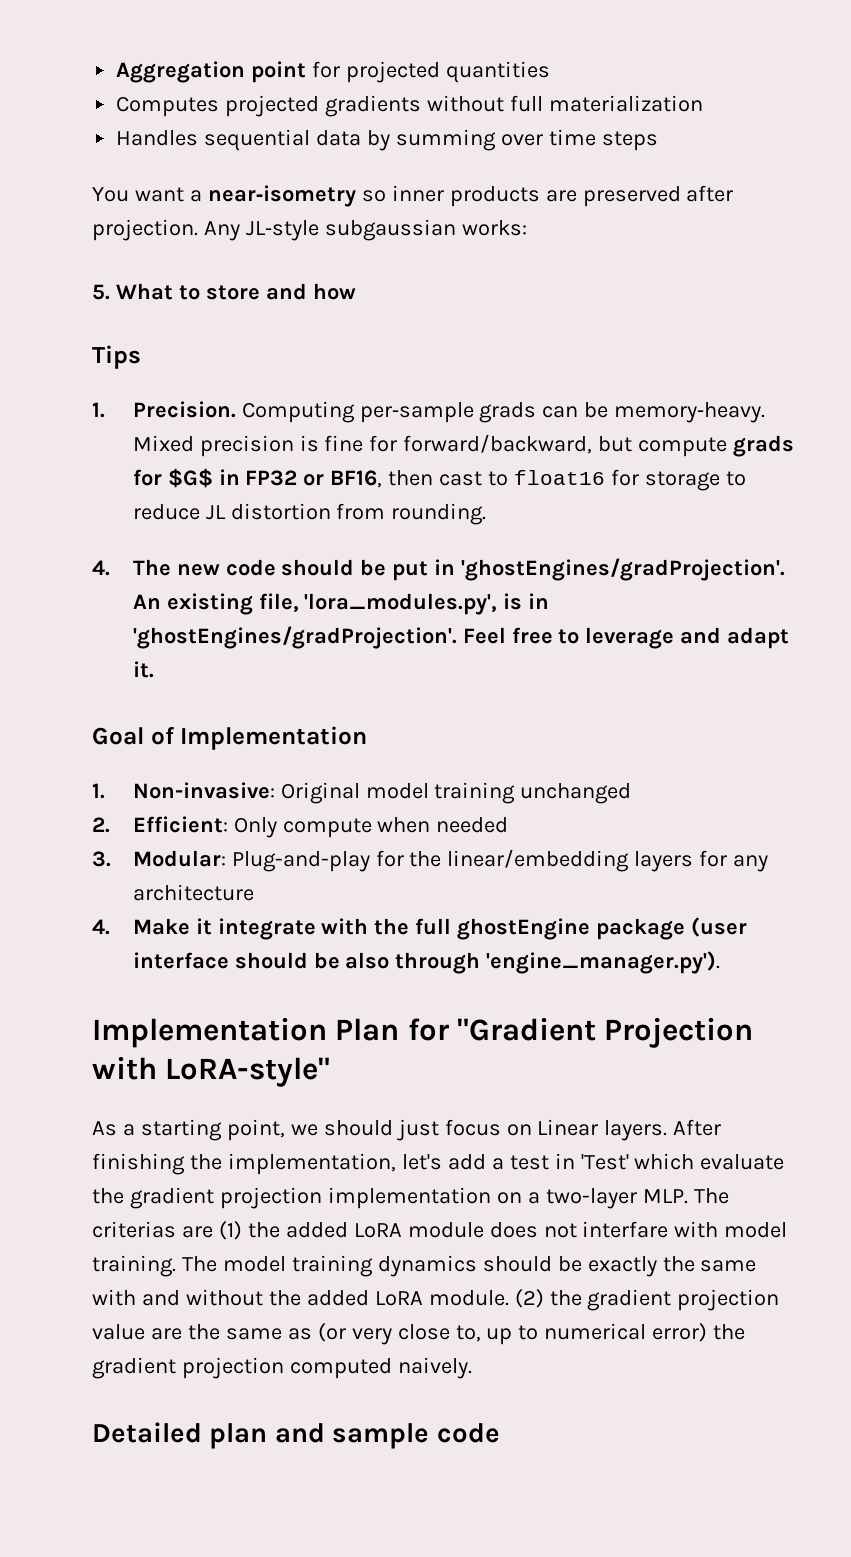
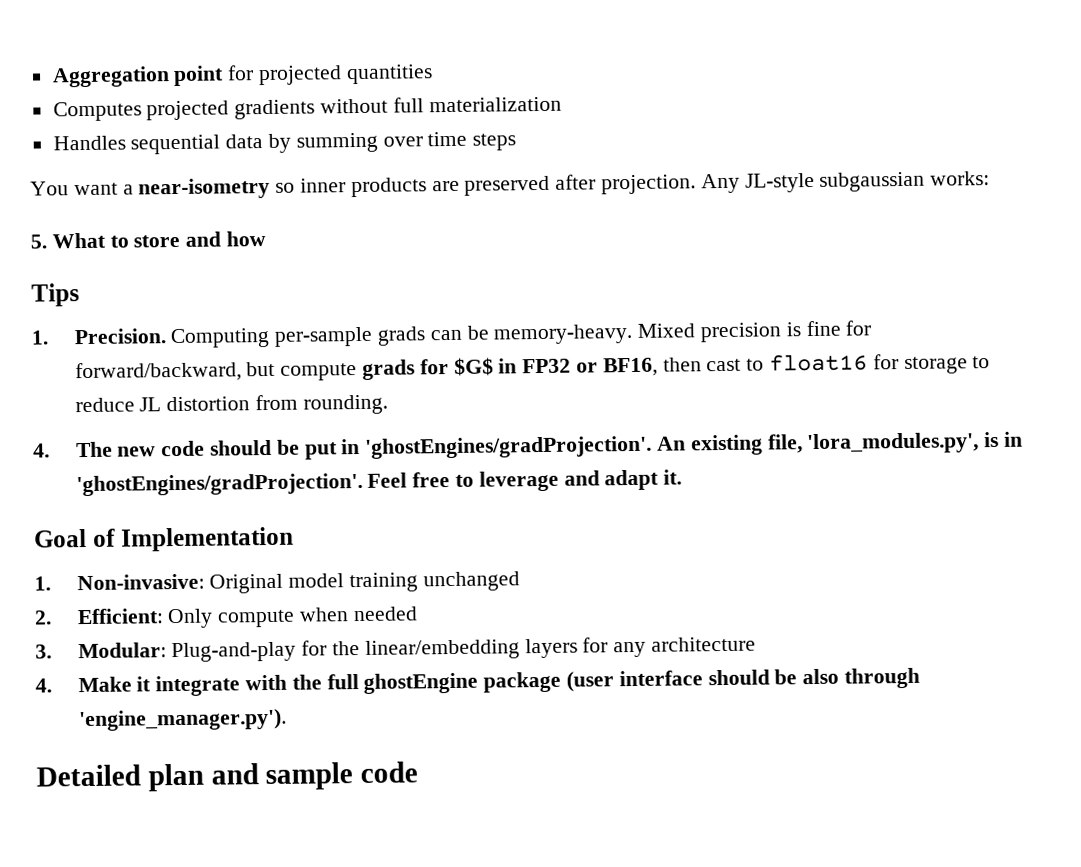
- Implementation Plan for "Gradient Projection with LoRA-style"
- As a starting point, we should just focus on Linear layers. After finishing the implementation, let's add a test in 'Test' which evaluate the gradient projection implementation on a two-layer MLP. The criterias are (1) the added LoRA module does not interfare with model training. The model training dynamics should be exactly the same with and without the added LoRA module. (2) the gradient projection value are the same as (or very close to, up to numerical error) the gradient projection computed naively.

